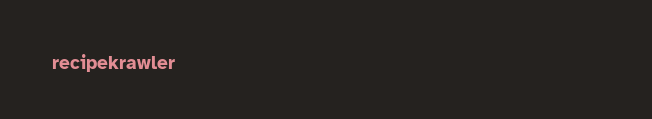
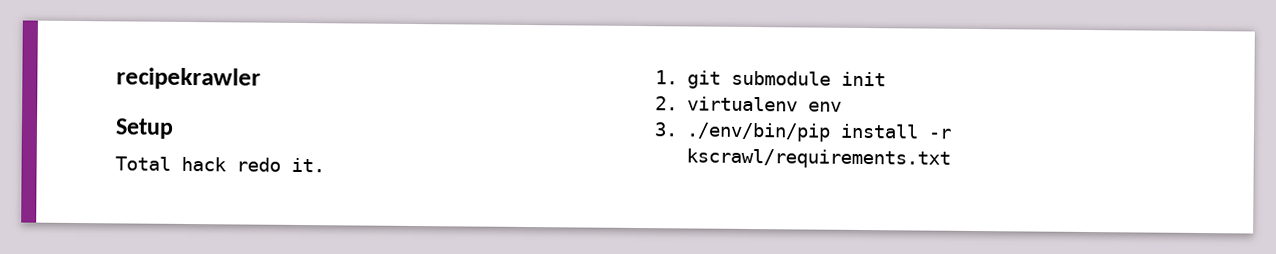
+ Setup
+ Total hack redo it.
+ 1. git submodule init
+ 2. virtualenv env
+ 3. ./env/bin/pip install -r kscrawl/requirements.txt

